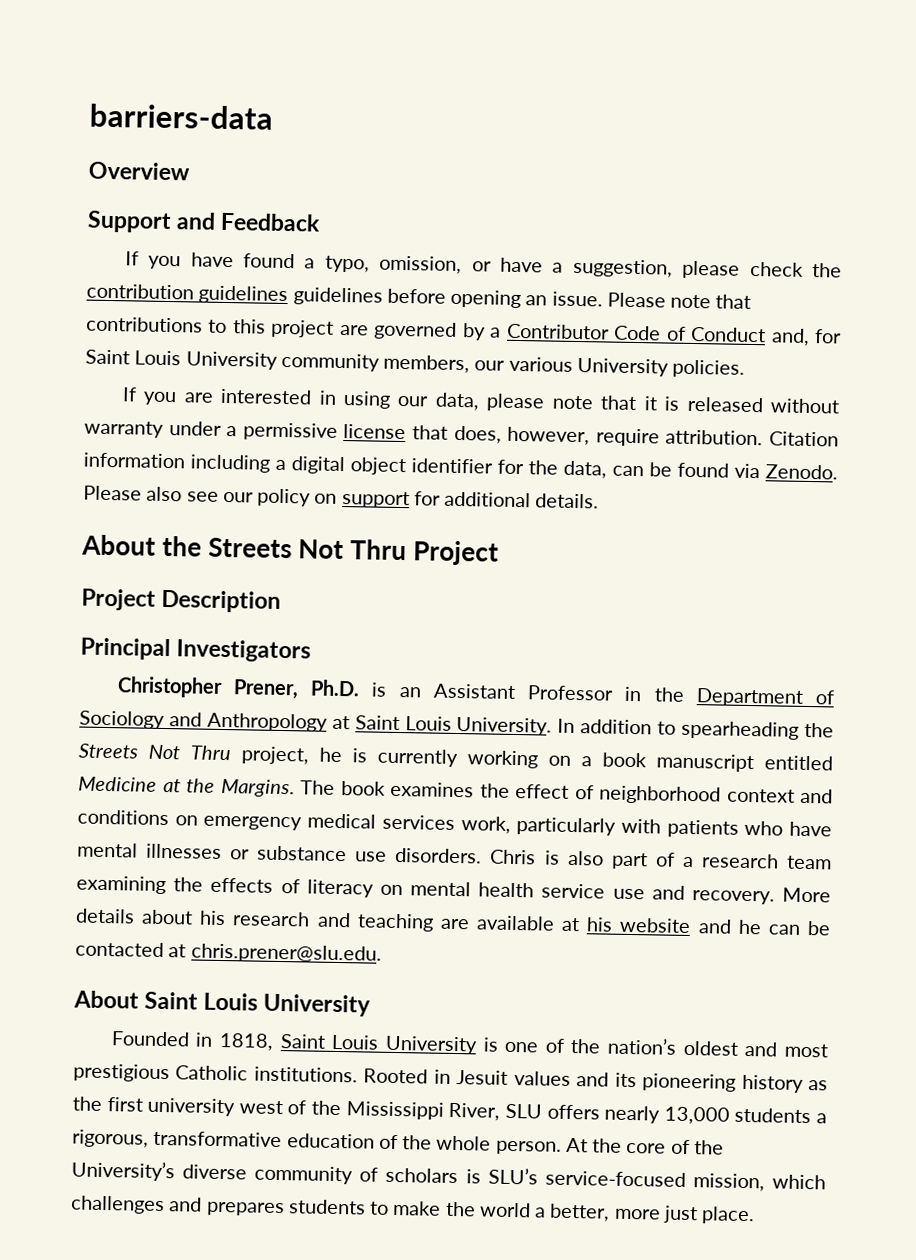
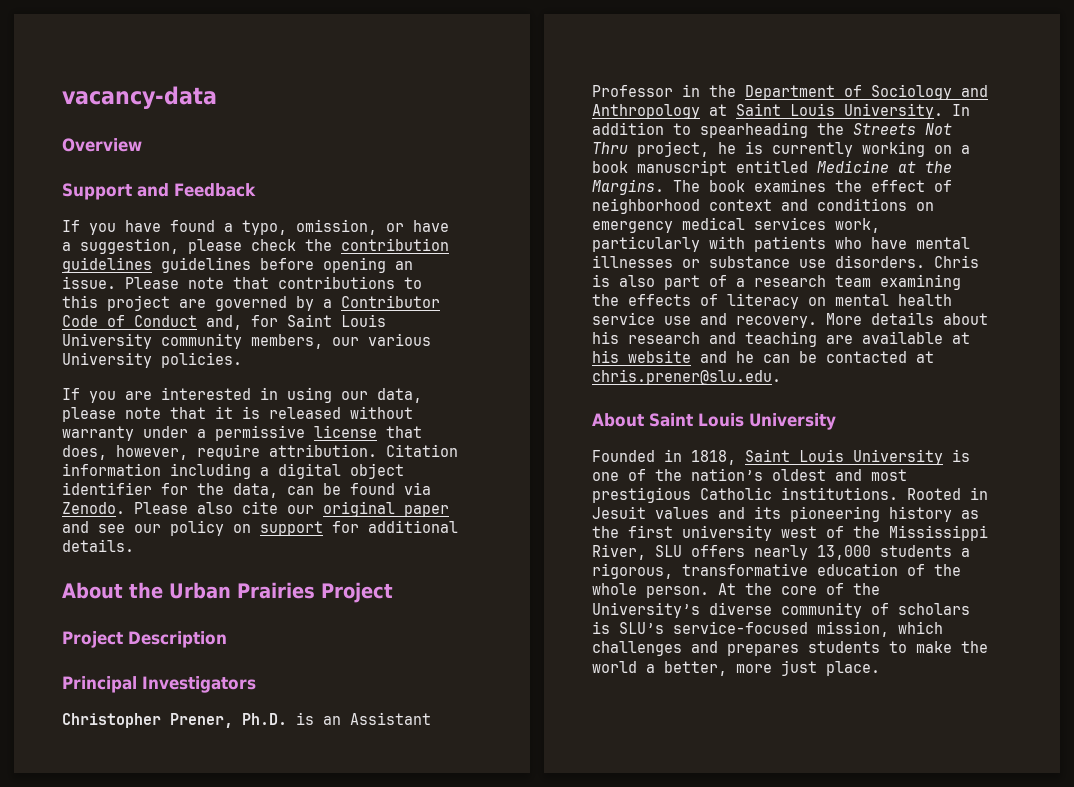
- barriers-data
+ vacancy-data
- Please also see our policy on support for additional details.
+ Please also cite our original paper and see our policy on support for additional details.
- About the Streets Not Thru Project
+ About the Urban Prairies Project

